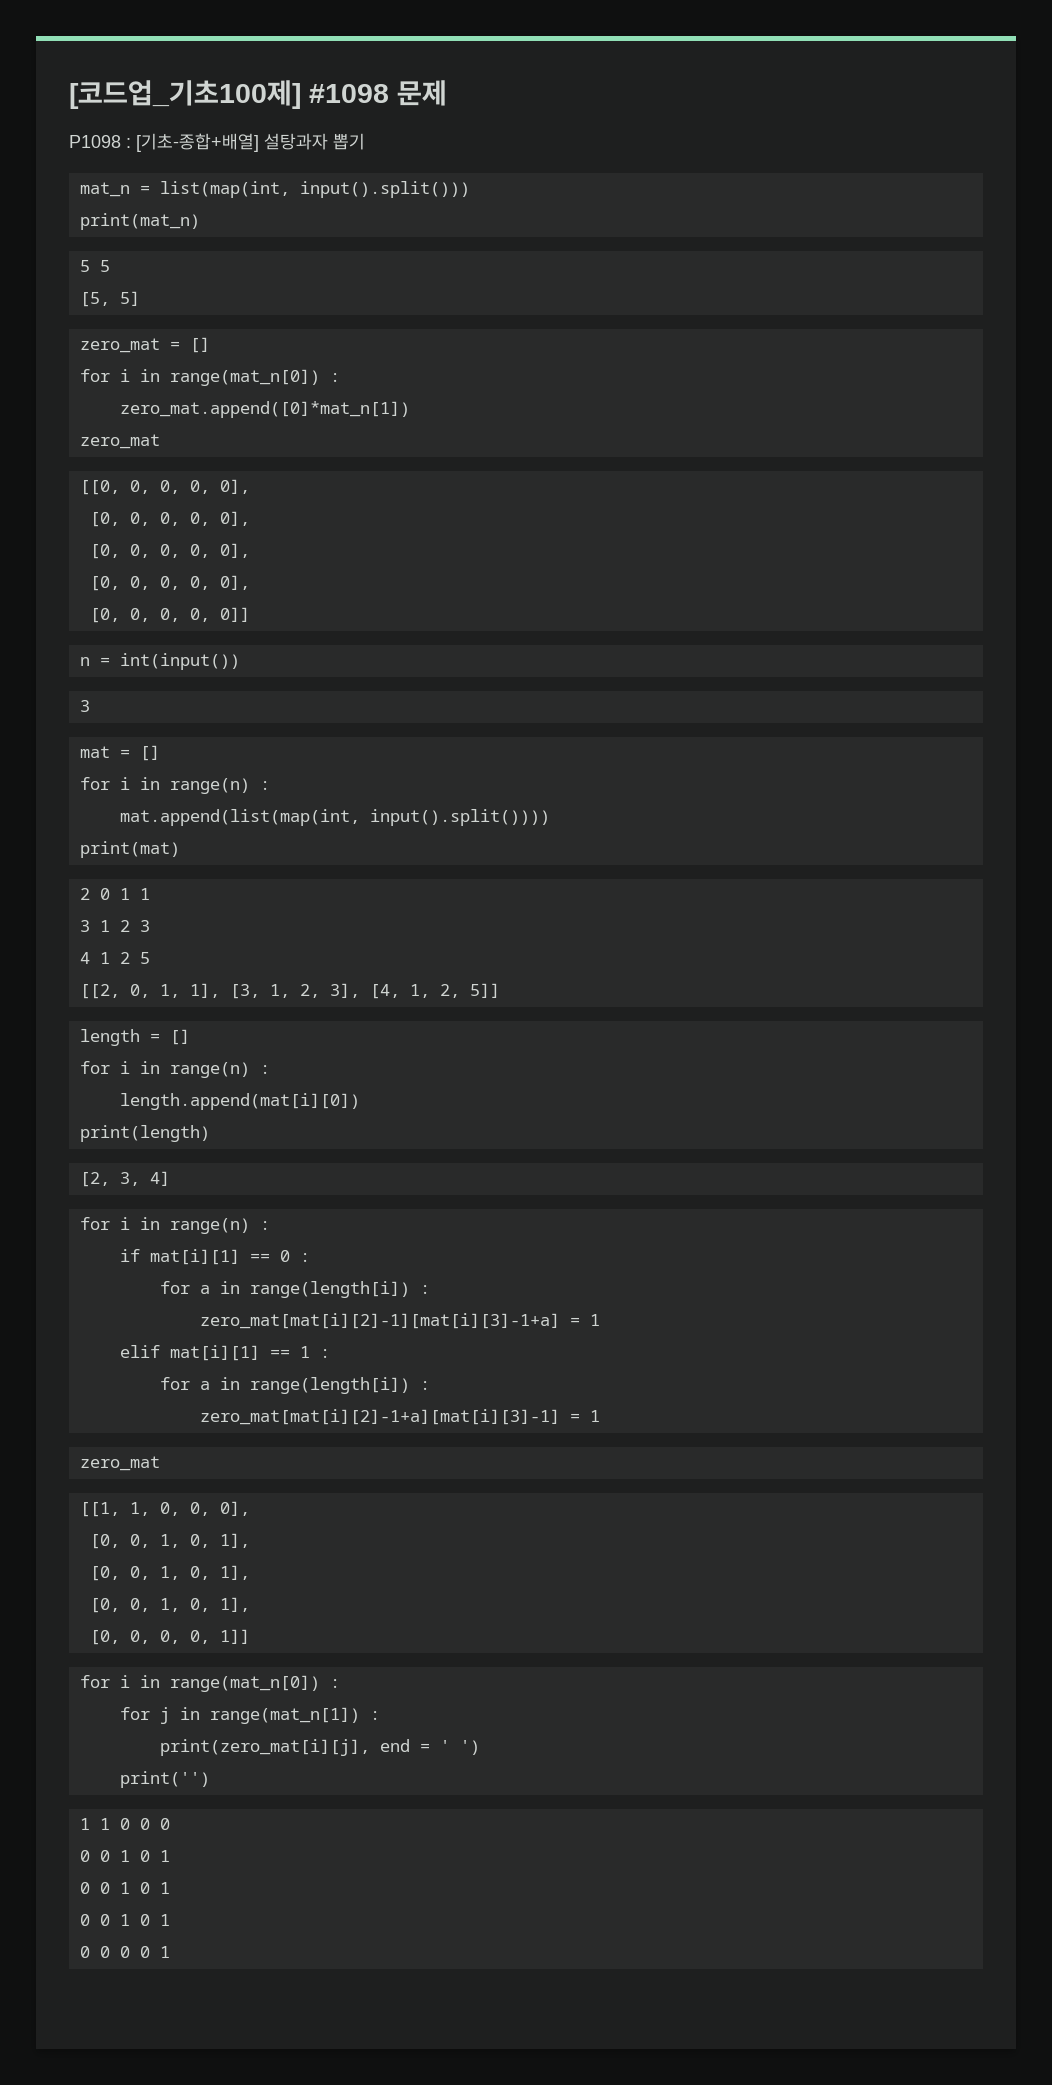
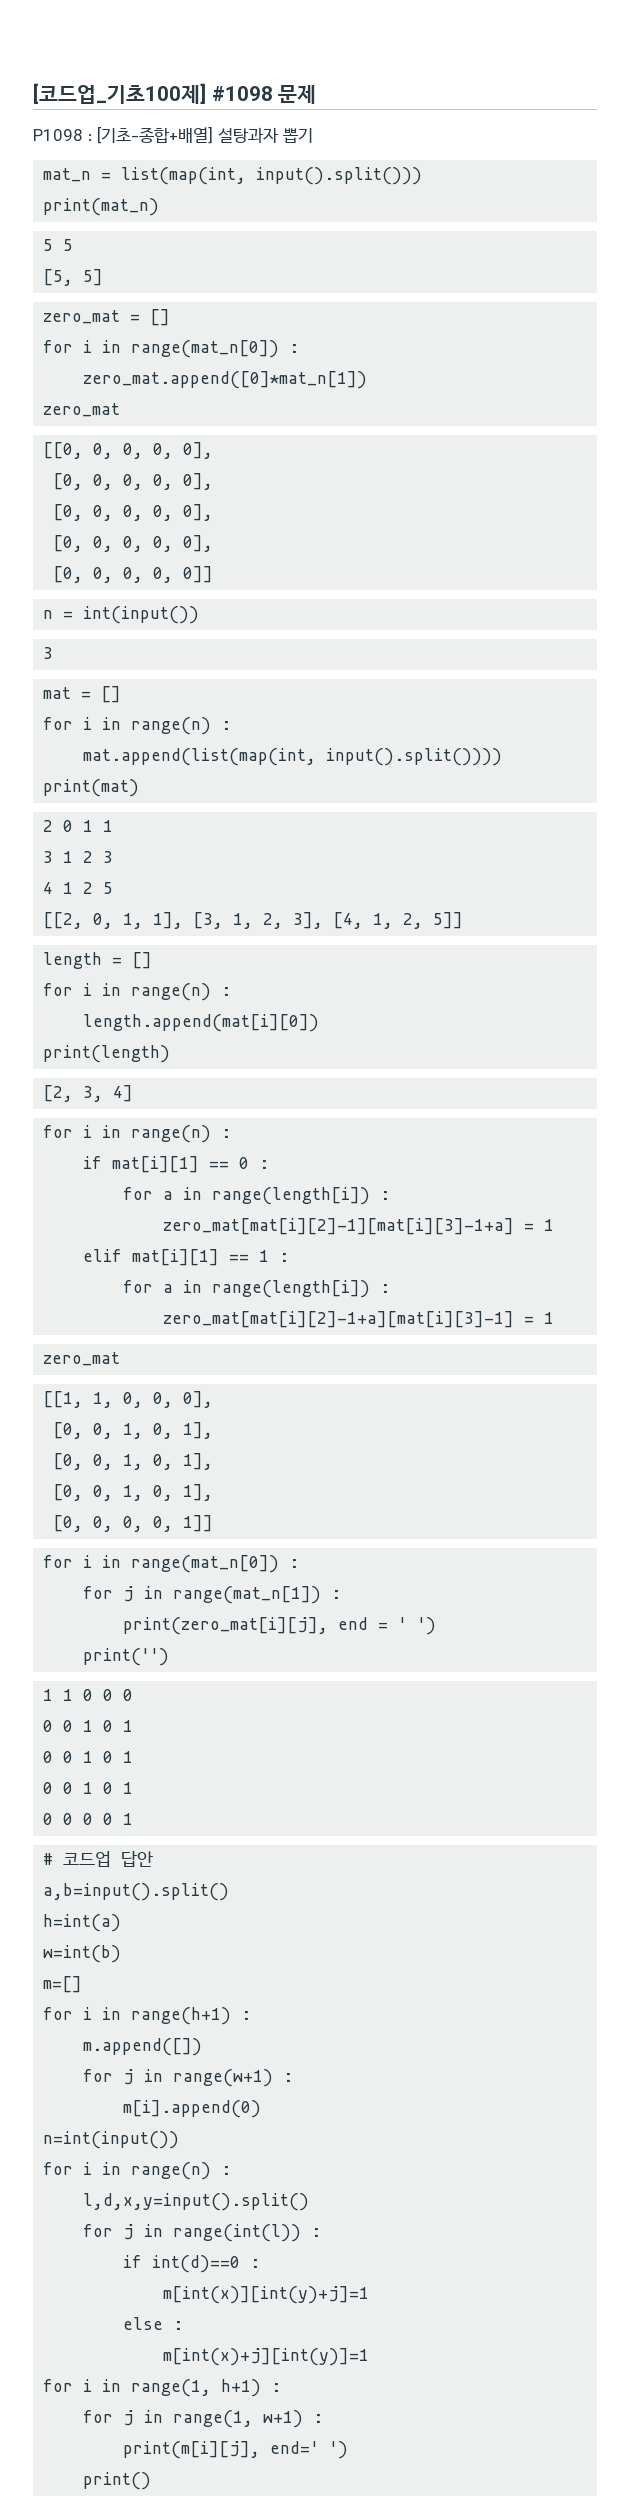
+ # 코드업 답안
+ a,b=input().split()
+ h=int(a)
+ w=int(b)
+ m=[]
+ for i in range(h+1) :
+ m.append([])
+ for j in range(w+1) :
+ m[i].append(0)
+ n=int(input())
+ for i in range(n) :
+ l,d,x,y=input().split()
+ for j in range(int(l)) :
+ if int(d)==0 :
+ m[int(x)][int(y)+j]=1
+ else :
+ m[int(x)+j][int(y)]=1
+ for i in range(1, h+1) :
+ for j in range(1, w+1) :
+ print(m[i][j], end=' ')
+ print()

